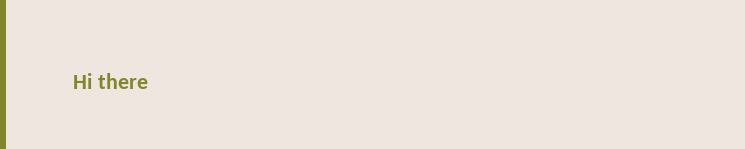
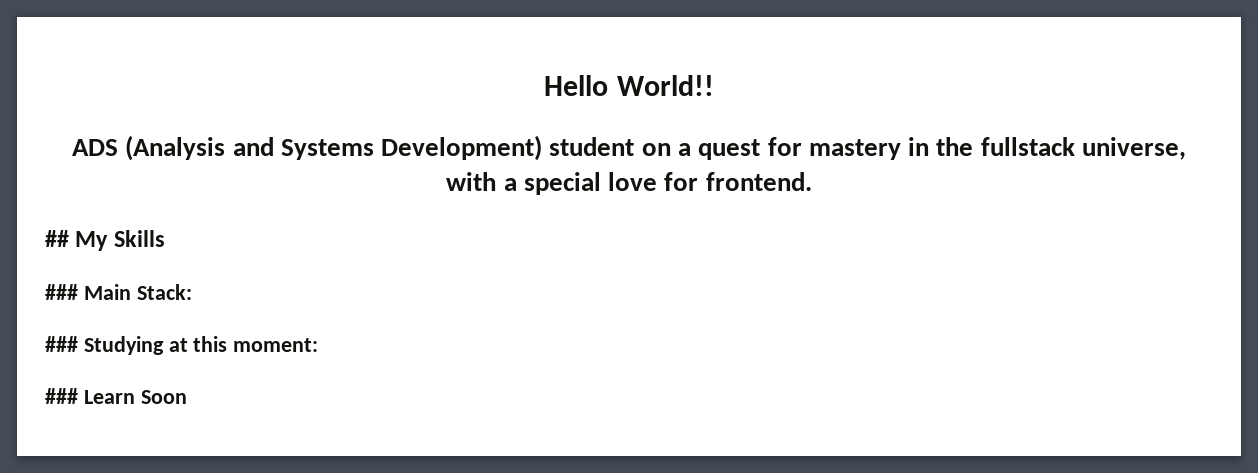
- Hi there
+ Hello World!!
+ ADS (Analysis and Systems Development) student on a quest for mastery in the fullstack universe, with a special love for frontend.
+ ## My Skills
+ ### Main Stack:
+ ### Studying at this moment:
+ ### Learn Soon

